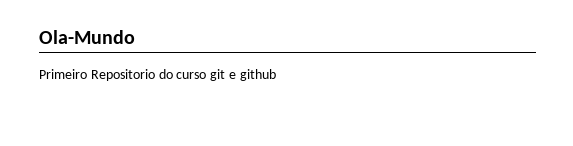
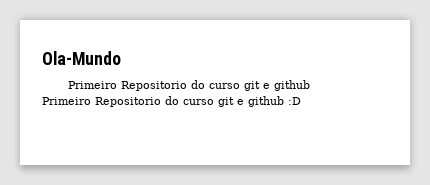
- Primeiro Repositorio do curso git e github
+ Primeiro Repositorio do curso git e github Primeiro Repositorio do curso git e github :D

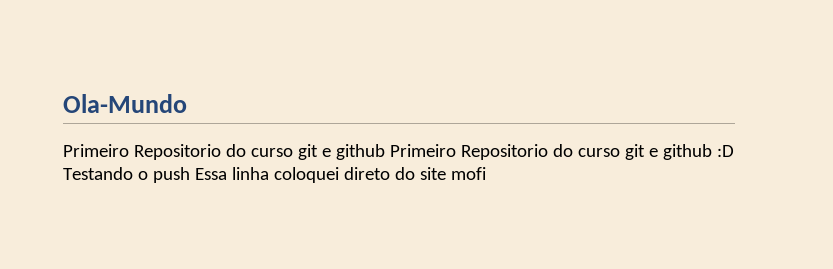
- Primeiro Repositorio do curso git e github Primeiro Repositorio do curso git e github :D
+ Primeiro Repositorio do curso git e github Primeiro Repositorio do curso git e github :D Testando o push Essa linha coloquei direto do site mofi

